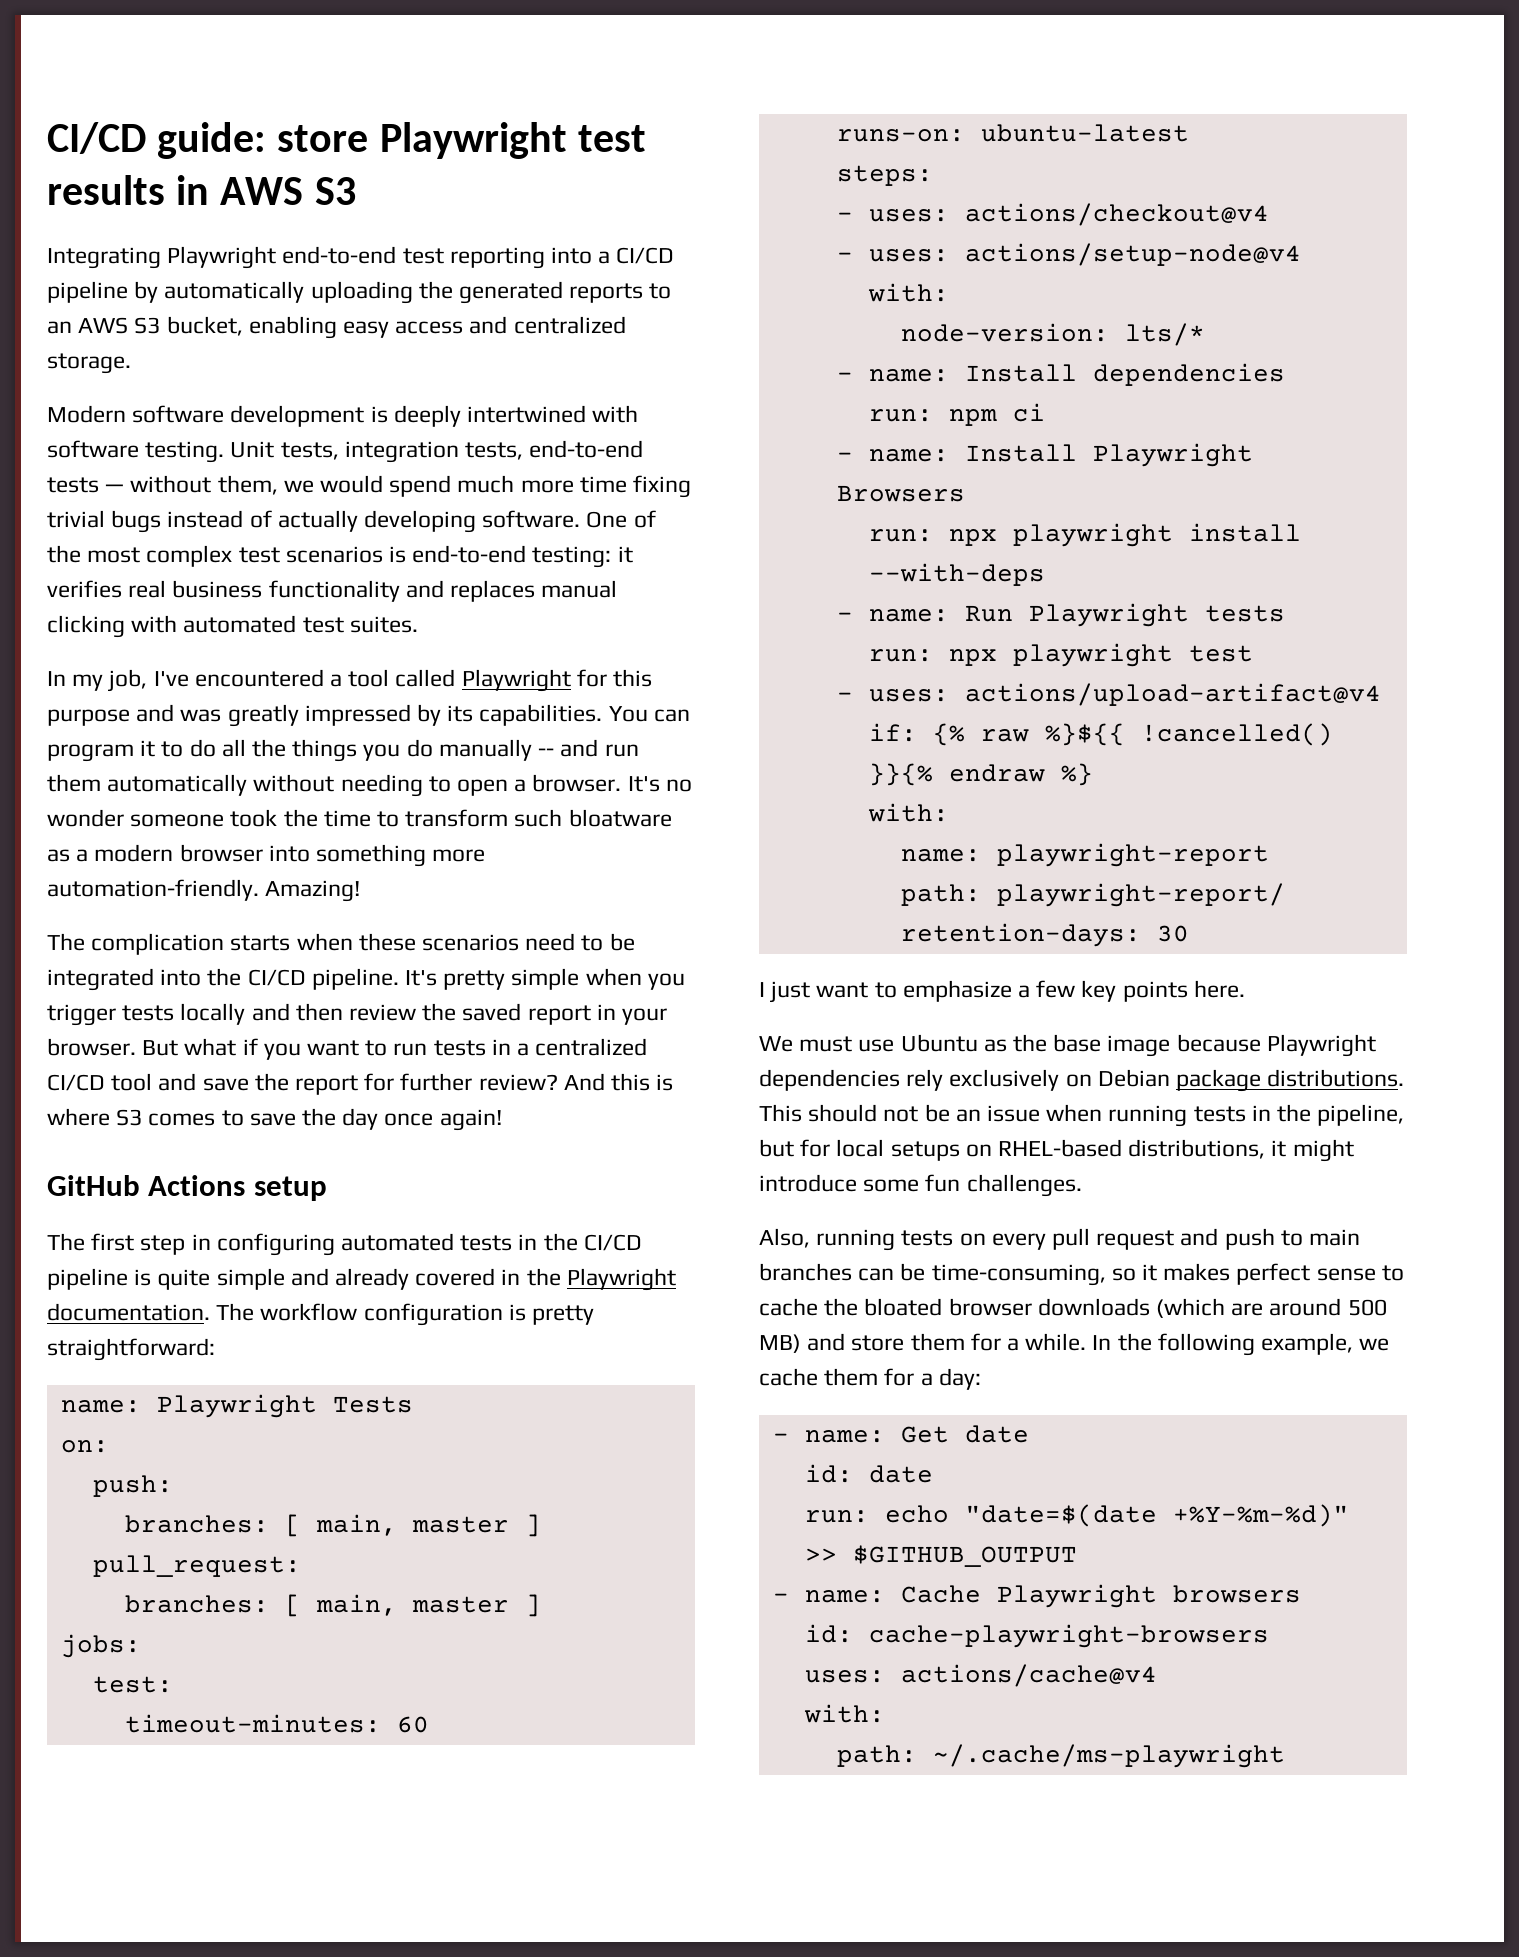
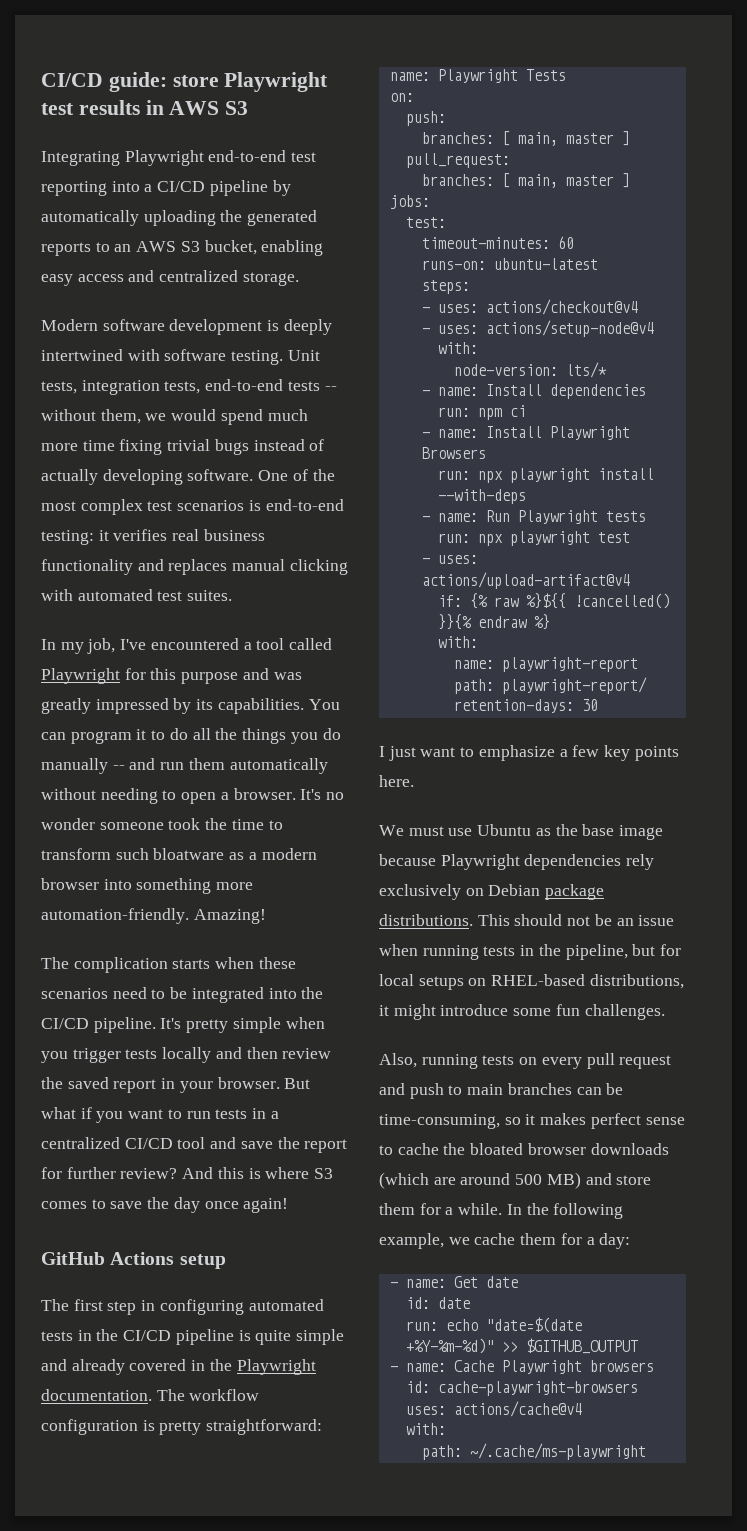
- Unit tests, integration tests, end-to-end tests — without them, we would spend much more time fixing trivial bugs instead of actually developing software.
+ Unit tests, integration tests, end-to-end tests -- without them, we would spend much more time fixing trivial bugs instead of actually developing software.

